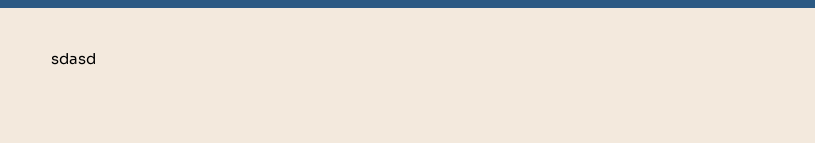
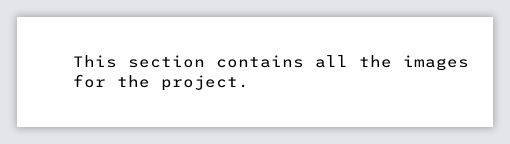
- sdasd
+ This section contains all the images for the project.

